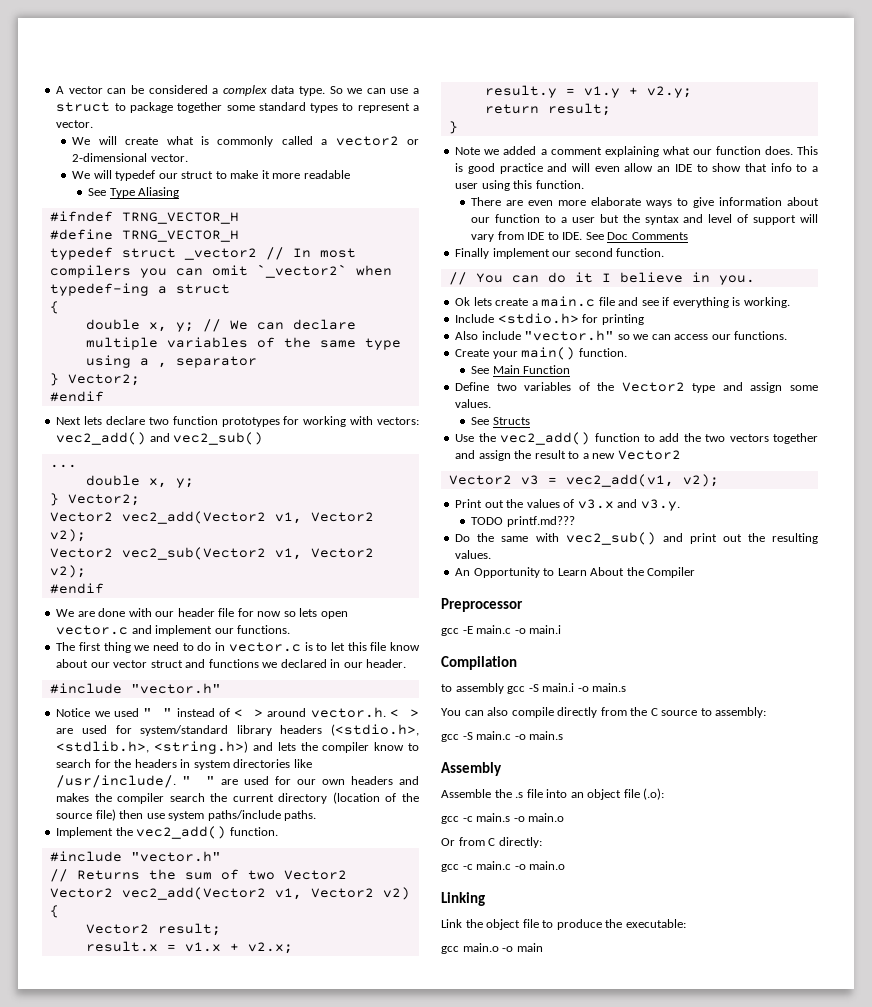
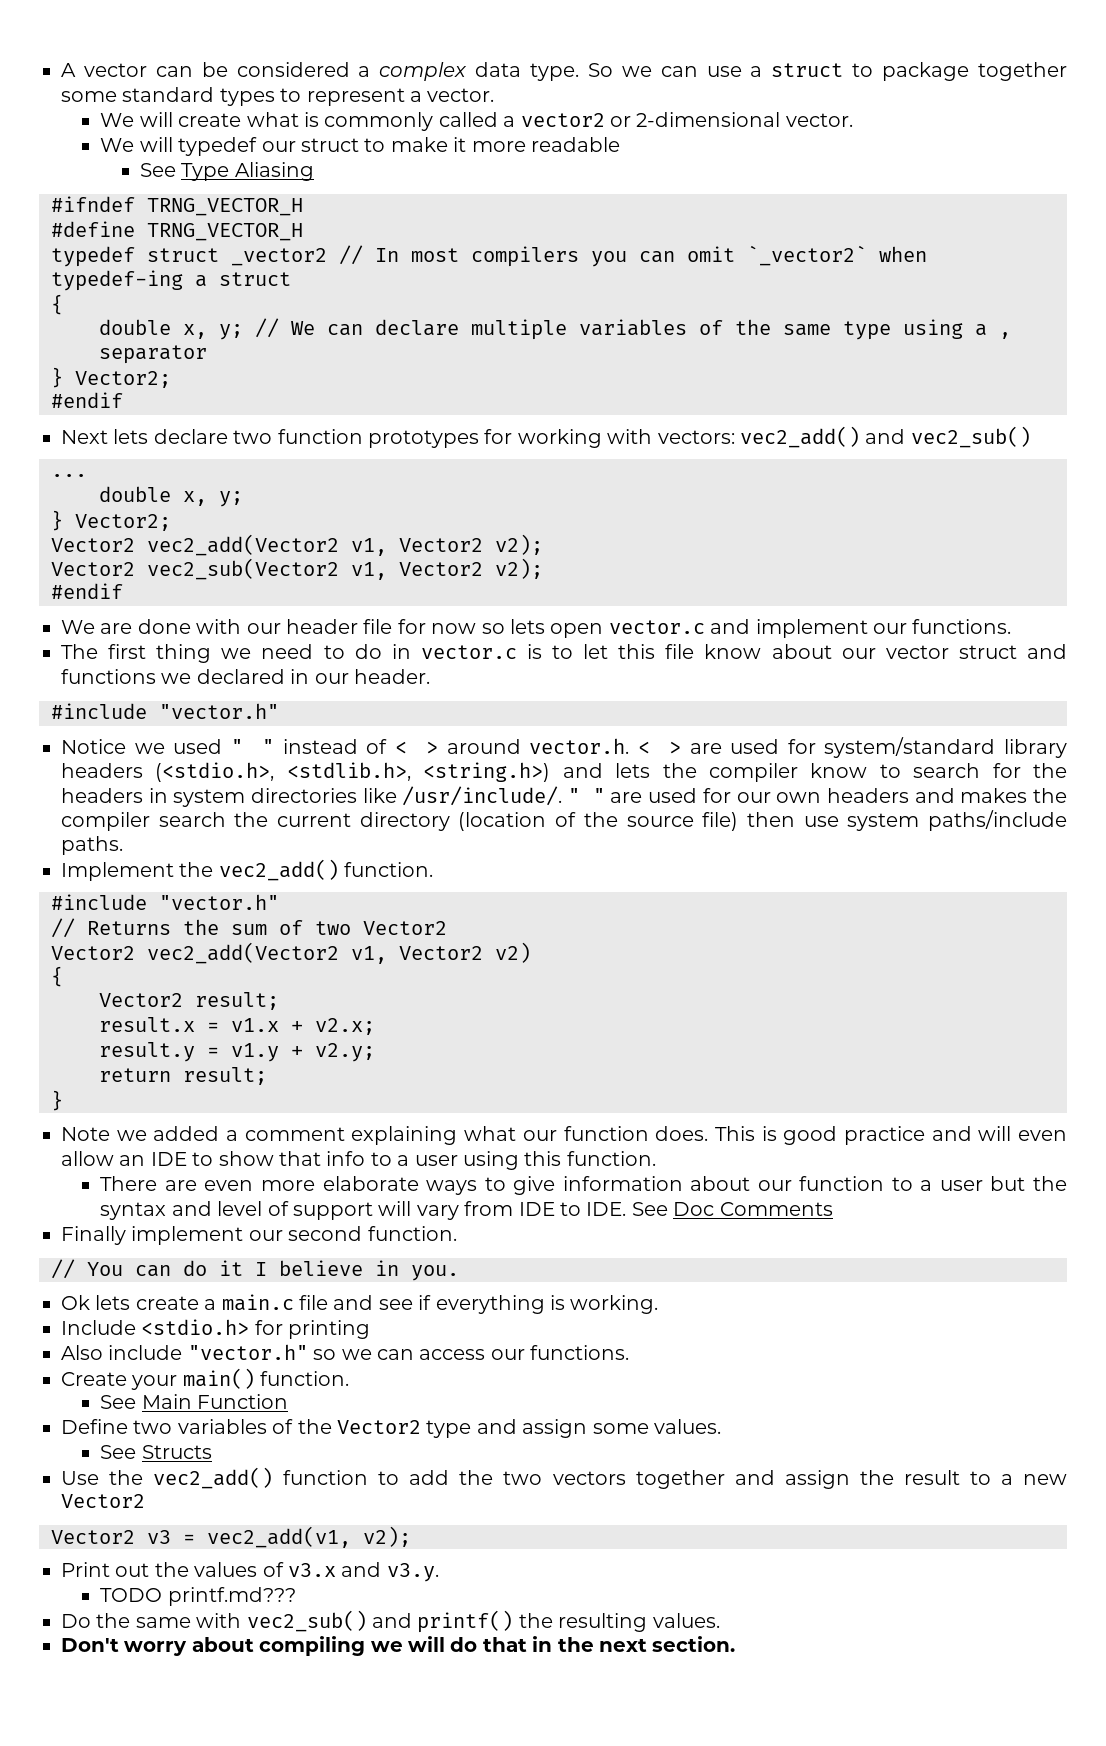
- Do the same with vec2_sub() and print out the resulting values.
+ Do the same with vec2_sub() and printf() the resulting values.
- An Opportunity to Learn About the Compiler
- Preprocessor
- gcc -E main.c -o main.i
- Compilation
- to assembly gcc -S main.i -o main.s
- You can also compile directly from the C source to assembly:
- gcc -S main.c -o main.s
- Assembly
- Assemble the .s file into an object file (.o):
- gcc -c main.s -o main.o
- Or from C directly:
- gcc -c main.c -o main.o
- Linking
- Link the object file to produce the executable:
- gcc main.o -o main
+ Don't worry about compiling we will do that in the next section.

